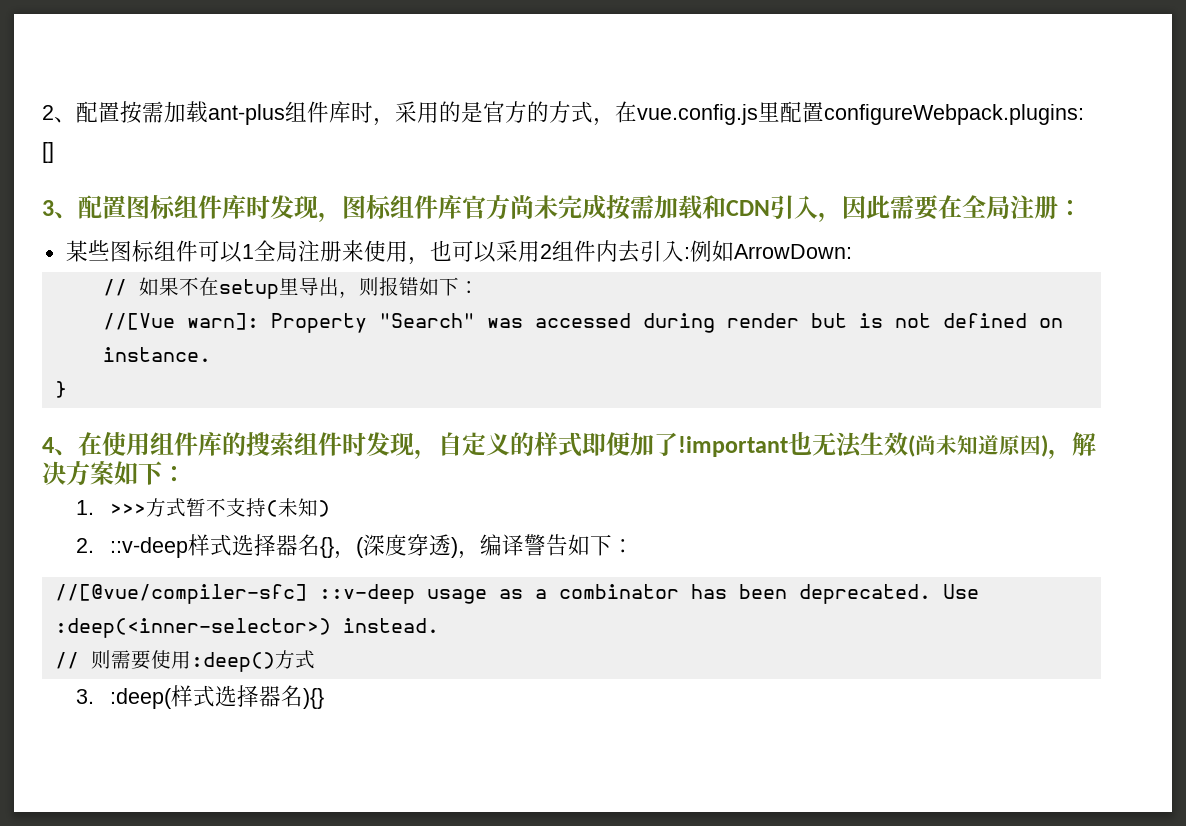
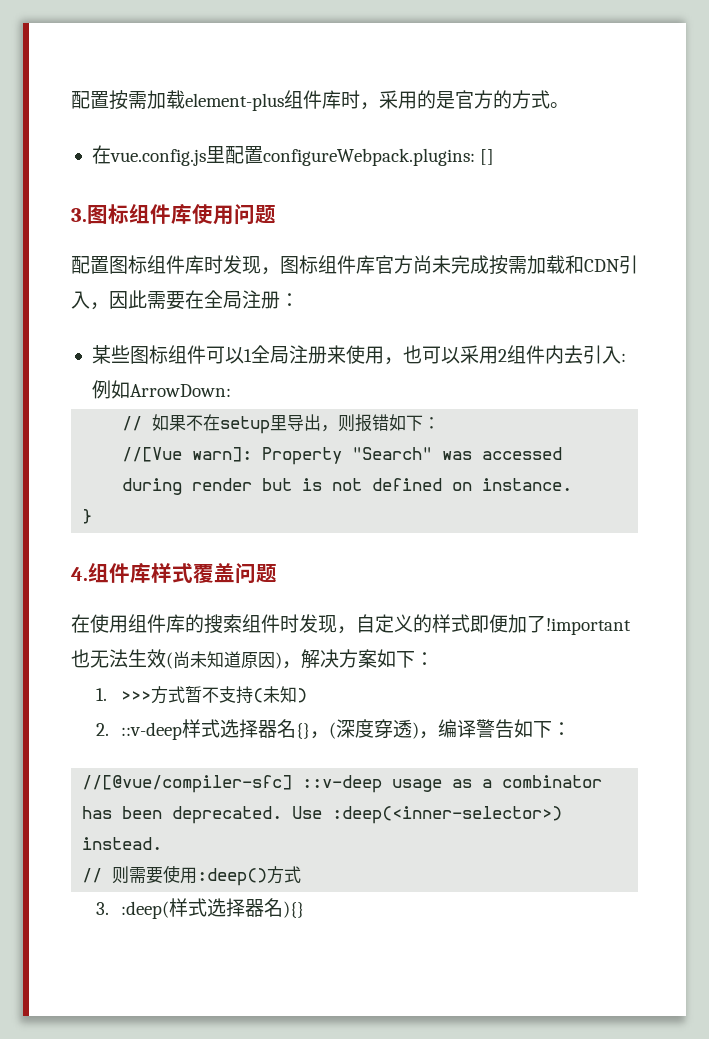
- 2、配置按需加载ant-plus组件库时，采用的是官方的方式，在vue.config.js里配置configureWebpack.plugins: []
+ 配置按需加载element-plus组件库时，采用的是官方的方式。
+ 在vue.config.js里配置configureWebpack.plugins: []
- 3、配置图标组件库时发现，图标组件库官方尚未完成按需加载和CDN引入，因此需要在全局注册：
+ 3.图标组件库使用问题
+ 配置图标组件库时发现，图标组件库官方尚未完成按需加载和CDN引入，因此需要在全局注册：
- 4、在使用组件库的搜索组件时发现，自定义的样式即便加了!important也无法生效(尚未知道原因)，解决方案如下：
+ 4.组件库样式覆盖问题
+ 在使用组件库的搜索组件时发现，自定义的样式即便加了!important也无法生效(尚未知道原因)，解决方案如下：

